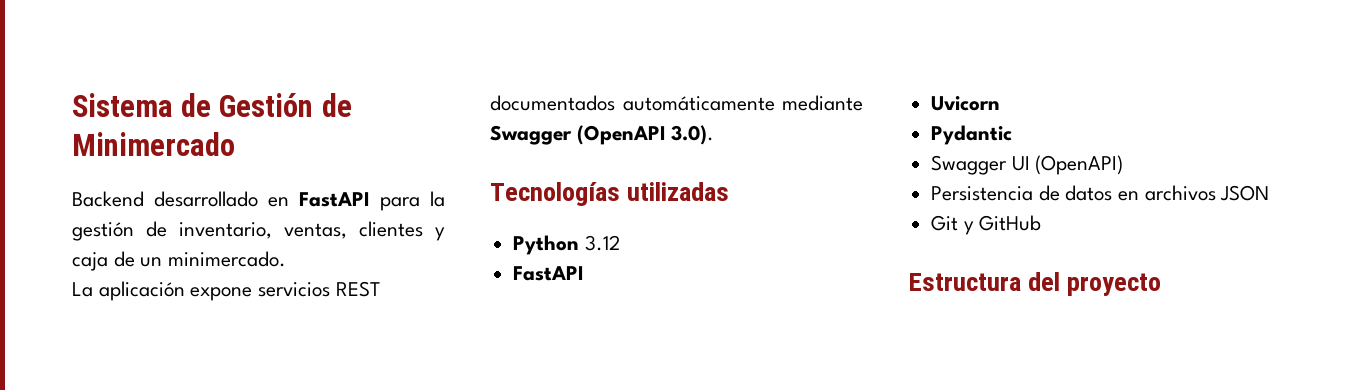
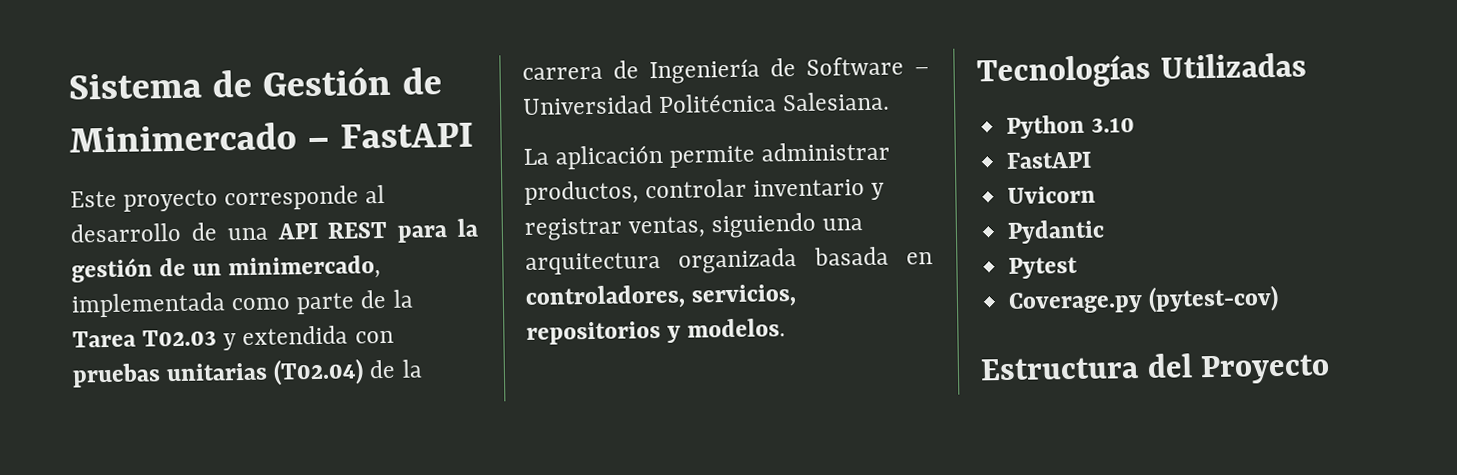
- Sistema de Gestión de Minimercado
- Backend desarrollado en FastAPI para la gestión de inventario, ventas, clientes y caja de un minimercado.
- La aplicación expone servicios REST documentados automáticamente mediante Swagger (OpenAPI 3.0).
+ Sistema de Gestión de Minimercado – FastAPI
+ Este proyecto corresponde al desarrollo de una API REST para la gestión de un minimercado, implementada como parte de la Tarea T02.03 y extendida con pruebas unitarias (T02.04) de la carrera de Ingeniería de Software – Universidad Politécnica Salesiana.
+ La aplicación permite administrar productos, controlar inventario y registrar ventas, siguiendo una arquitectura organizada basada en controladores, servicios, repositorios y modelos.
- Tecnologías utilizadas
+ Tecnologías Utilizadas
- Python 3.12
+ Python 3.10
- Swagger UI (OpenAPI)
- Persistencia de datos en archivos JSON
- Git y GitHub
+ Pytest
+ Coverage.py (pytest-cov)
- Estructura del proyecto
+ Estructura del Proyecto

